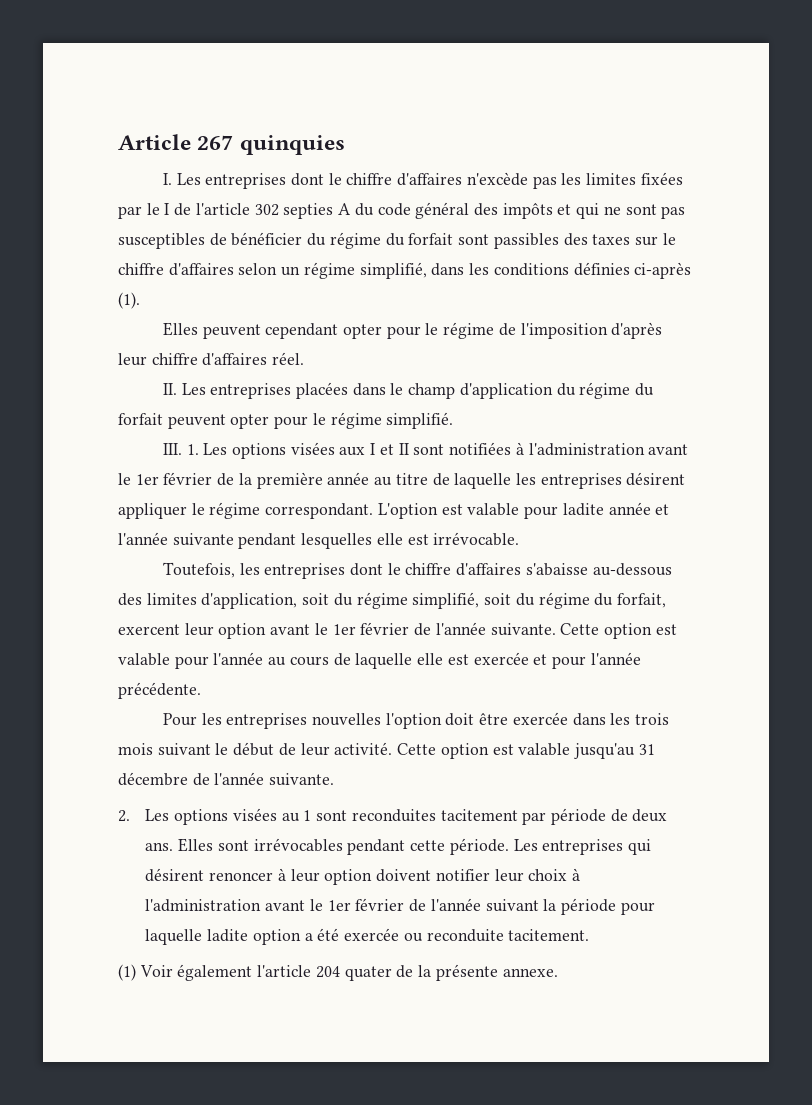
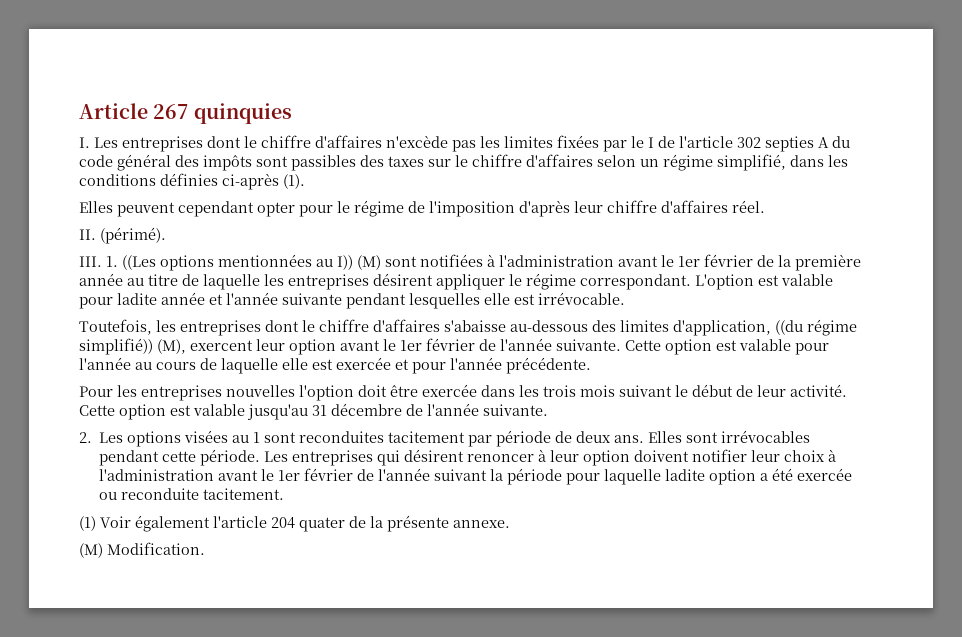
- I. Les entreprises dont le chiffre d'affaires n'excède pas les limites fixées par le I de l'article 302 septies A du code général des impôts et qui ne sont pas susceptibles de bénéficier du régime du forfait sont passibles des taxes sur le chiffre d'affaires selon un régime simplifié, dans les conditions définies ci-après (1).
+ I. Les entreprises dont le chiffre d'affaires n'excède pas les limites fixées par le I de l'article 302 septies A du code général des impôts sont passibles des taxes sur le chiffre d'affaires selon un régime simplifié, dans les conditions définies ci-après (1).
- II. Les entreprises placées dans le champ d'application du régime du forfait peuvent opter pour le régime simplifié.
- III. 1. Les options visées aux I et II sont notifiées à l'administration avant le 1er février de la première année au titre de laquelle les entreprises désirent appliquer le régime correspondant.
+ II. (périmé).
+ III. 1. ((Les options mentionnées au I)) (M) sont notifiées à l'administration avant le 1er février de la première année au titre de laquelle les entreprises désirent appliquer le régime correspondant.
- Toutefois, les entreprises dont le chiffre d'affaires s'abaisse au-dessous des limites d'application, soit du régime simplifié, soit du régime du forfait, exercent leur option avant le 1er février de l'année suivante.
+ Toutefois, les entreprises dont le chiffre d'affaires s'abaisse au-dessous des limites d'application, ((du régime simplifié)) (M), exercent leur option avant le 1er février de l'année suivante.
+ (M) Modification.

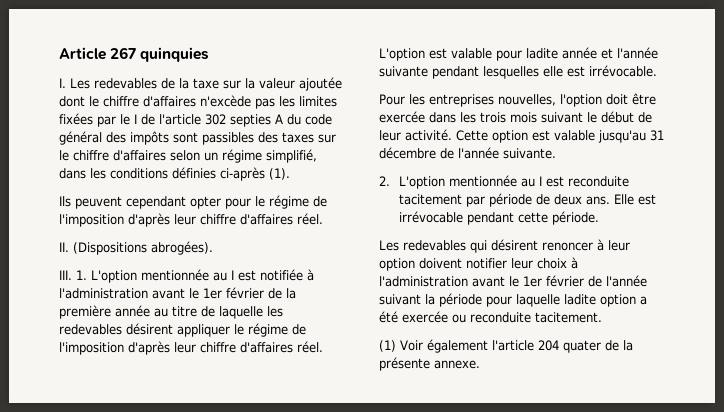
- I. Les entreprises dont le chiffre d'affaires n'excède pas les limites fixées par le I de l'article 302 septies A du code général des impôts sont passibles des taxes sur le chiffre d'affaires selon un régime simplifié, dans les conditions définies ci-après (1).
+ I. Les redevables de la taxe sur la valeur ajoutée dont le chiffre d'affaires n'excède pas les limites fixées par le I de l'article 302 septies A du code général des impôts sont passibles des taxes sur le chiffre d'affaires selon un régime simplifié, dans les conditions définies ci-après (1).
- Elles peuvent cependant opter pour le régime de l'imposition d'après leur chiffre d'affaires réel.
+ Ils peuvent cependant opter pour le régime de l'imposition d'après leur chiffre d'affaires réel.
- II. (périmé).
+ II. (Dispositions abrogées).
- III. 1. ((Les options mentionnées au I)) (M) sont notifiées à l'administration avant le 1er février de la première année au titre de laquelle les entreprises désirent appliquer le régime correspondant.
+ III. 1. L'option mentionnée au I est notifiée à l'administration avant le 1er février de la première année au titre de laquelle les redevables désirent appliquer le régime de l'imposition d'après leur chiffre d'affaires réel.
- Toutefois, les entreprises dont le chiffre d'affaires s'abaisse au-dessous des limites d'application, ((du régime simplifié)) (M), exercent leur option avant le 1er février de l'année suivante. Cette option est valable pour l'année au cours de laquelle elle est exercée et pour l'année précédente.
- Pour les entreprises nouvelles l'option doit être exercée dans les trois mois suivant le début de leur activité.
+ Pour les entreprises nouvelles, l'option doit être exercée dans les trois mois suivant le début de leur activité.
- 2. Les options visées au 1 sont reconduites tacitement par période de deux ans.
+ 2. L'option mentionnée au I est reconduite tacitement par période de deux ans.
- Elles sont irrévocables pendant cette période. Les entreprises qui désirent renoncer à leur option doivent notifier leur choix à l'administration avant le 1er février de l'année suivant la période pour laquelle ladite option a été exercée ou reconduite tacitement.
+ Elle est irrévocable pendant cette période.
+ Les redevables qui désirent renoncer à leur option doivent notifier leur choix à l'administration avant le 1er février de l'année suivant la période pour laquelle ladite option a été exercée ou reconduite tacitement.
- (M) Modification.

